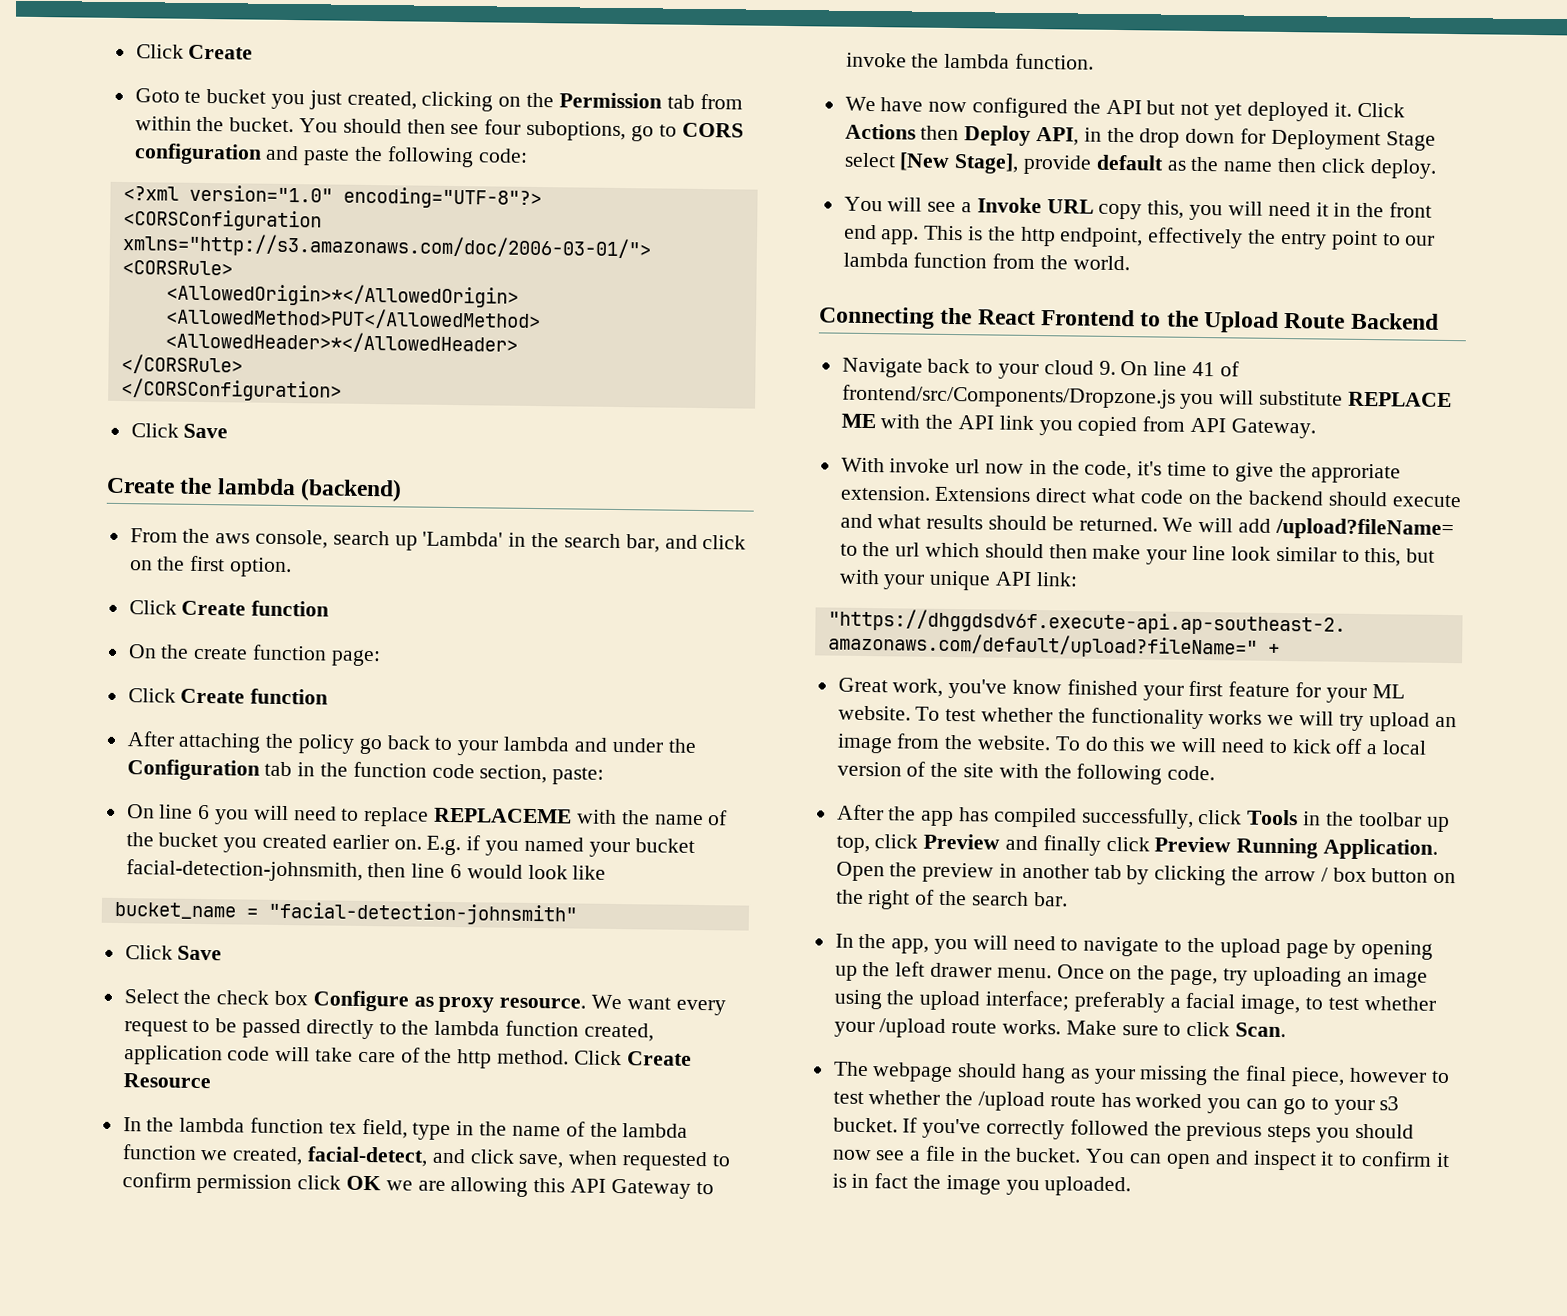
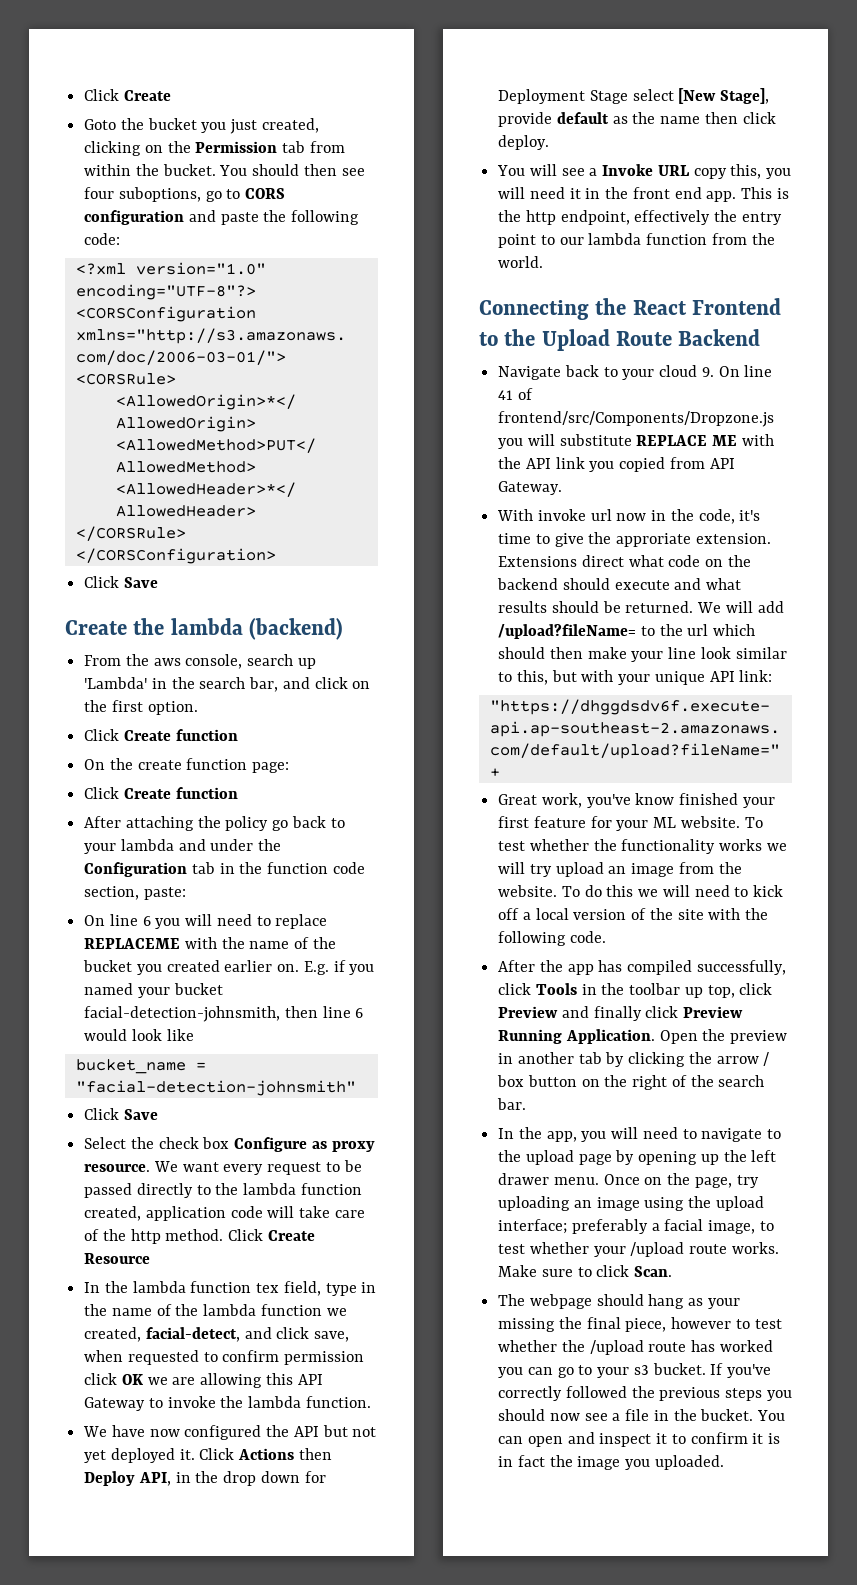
- Goto te bucket you just created, clicking on the Permission tab from within the bucket.
+ Goto the bucket you just created, clicking on the Permission tab from within the bucket.

